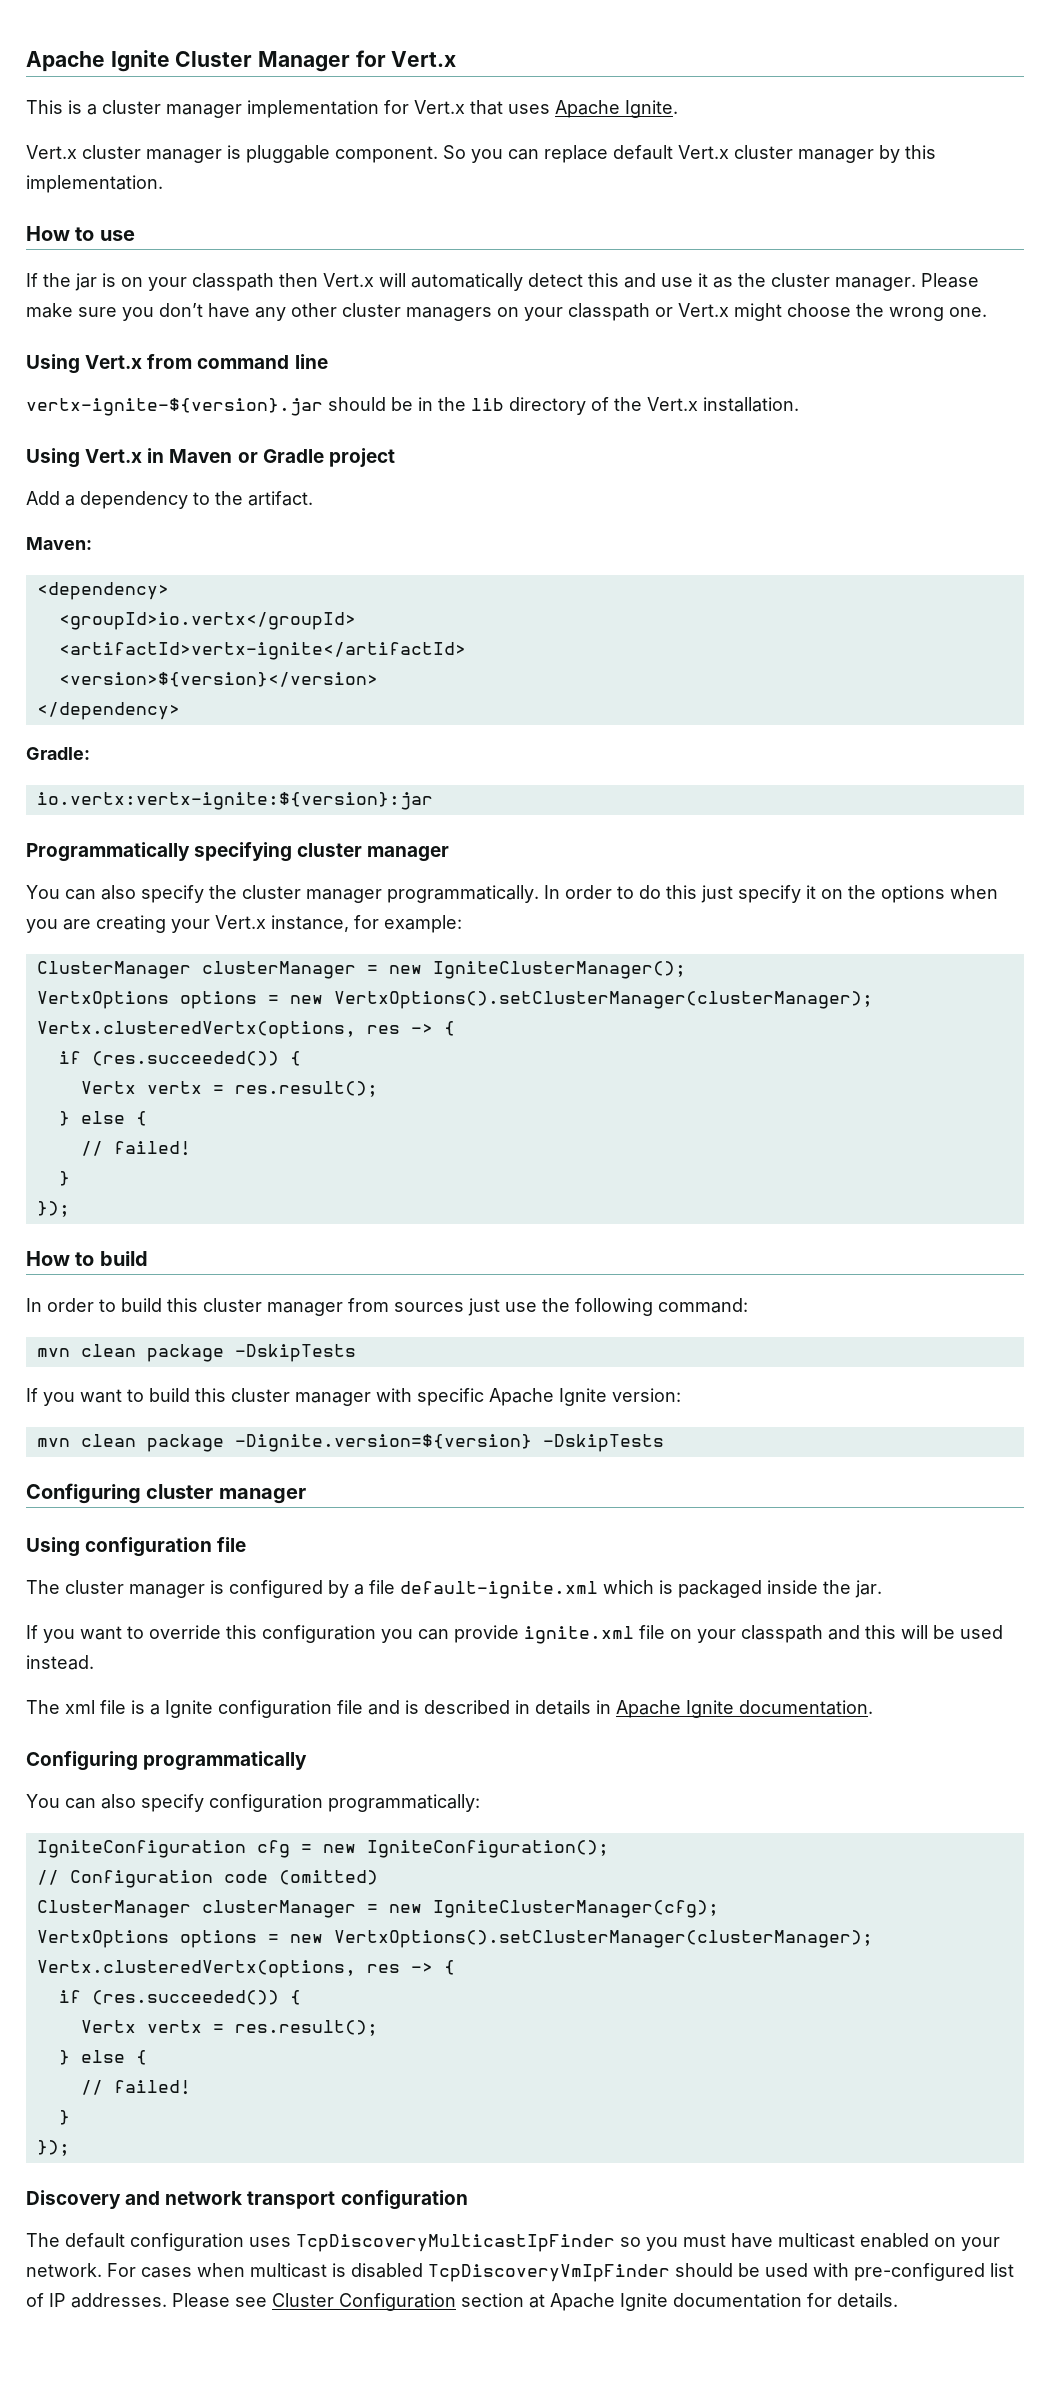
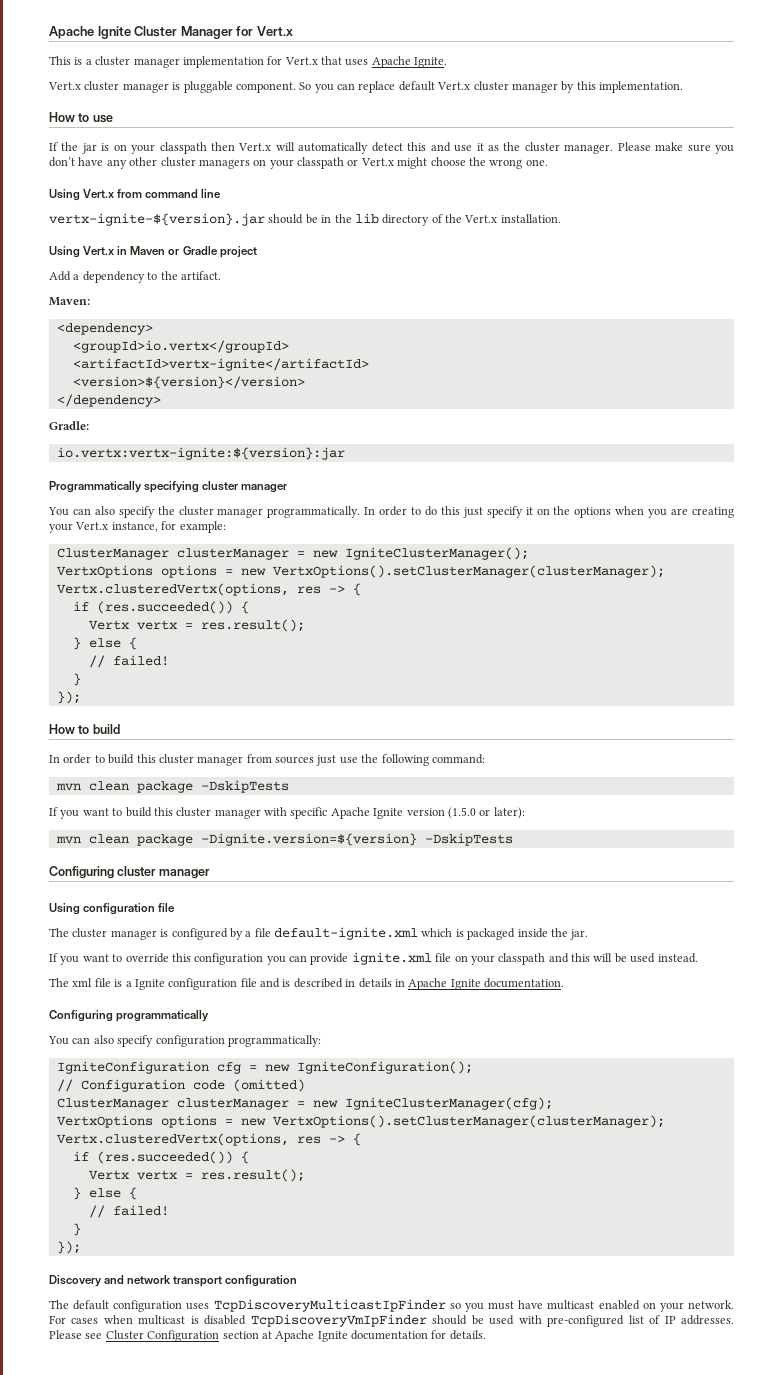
- If you want to build this cluster manager with specific Apache Ignite version:
+ If you want to build this cluster manager with specific Apache Ignite version (1.5.0 or later):

